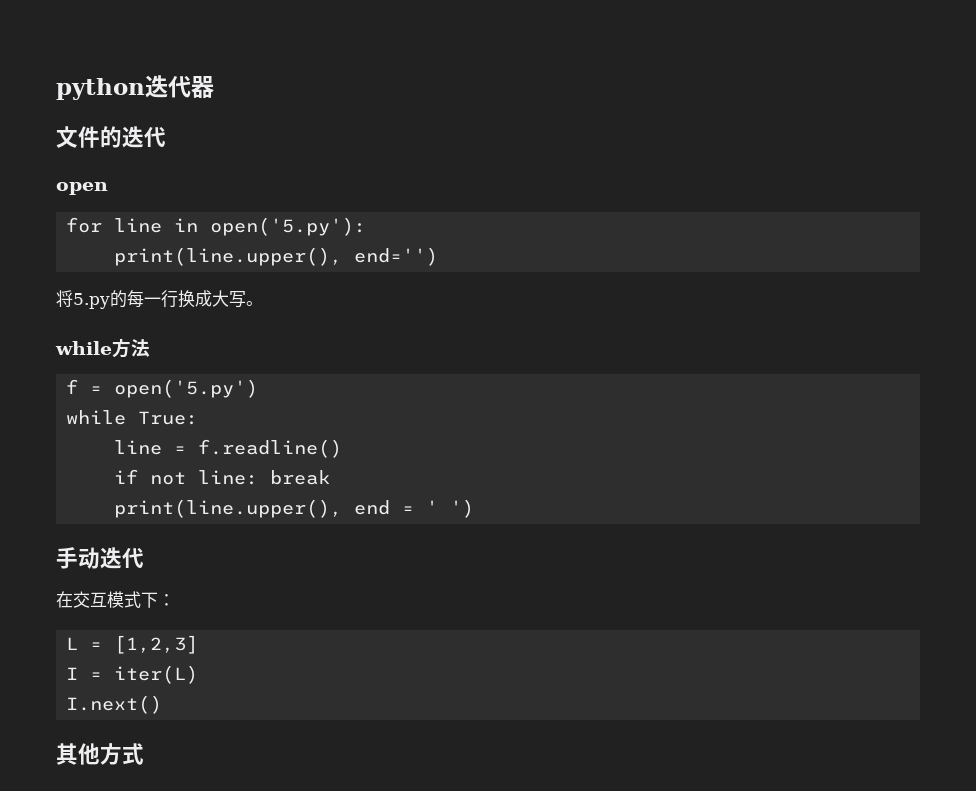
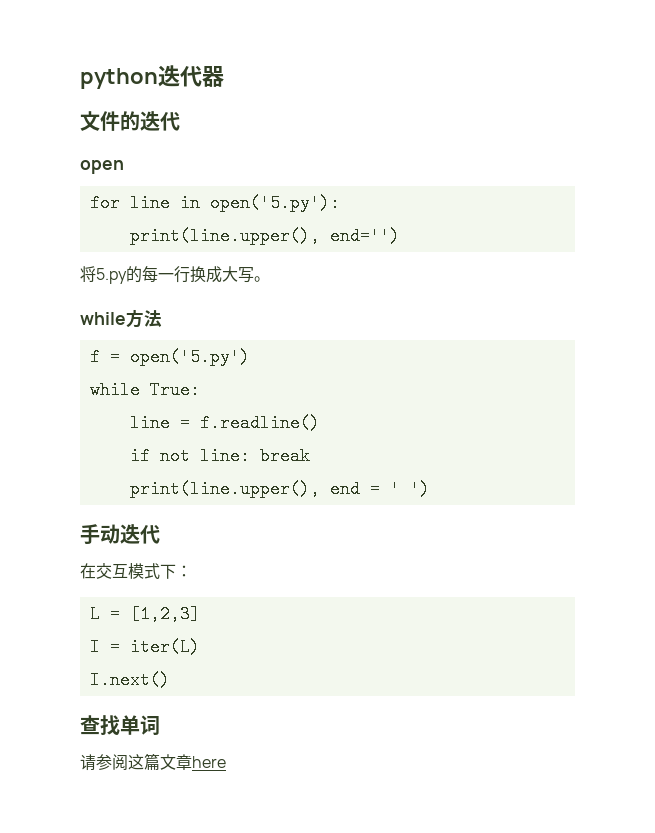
- 其他方式
+ 查找单词
+ 请参阅这篇文章here

